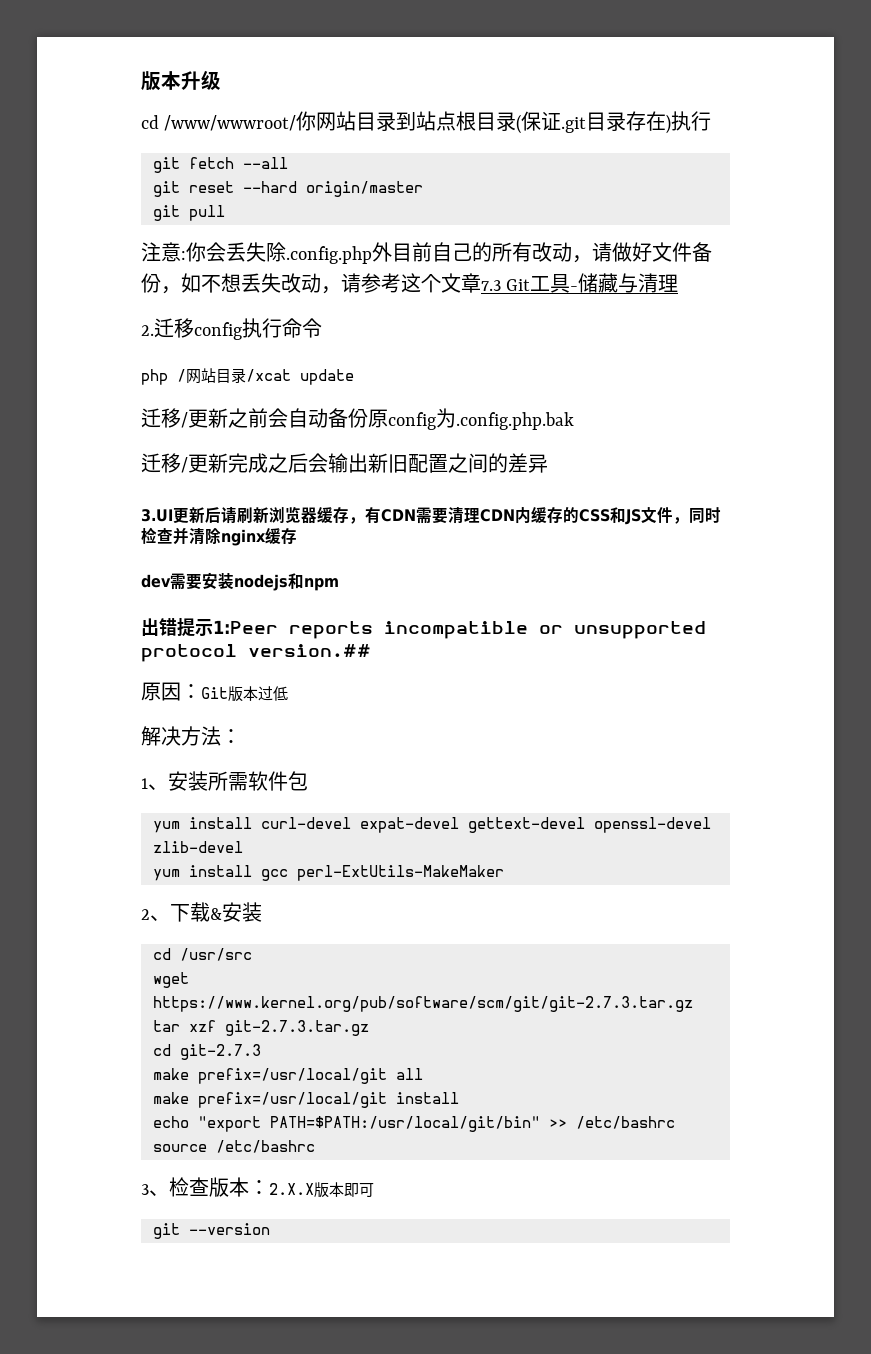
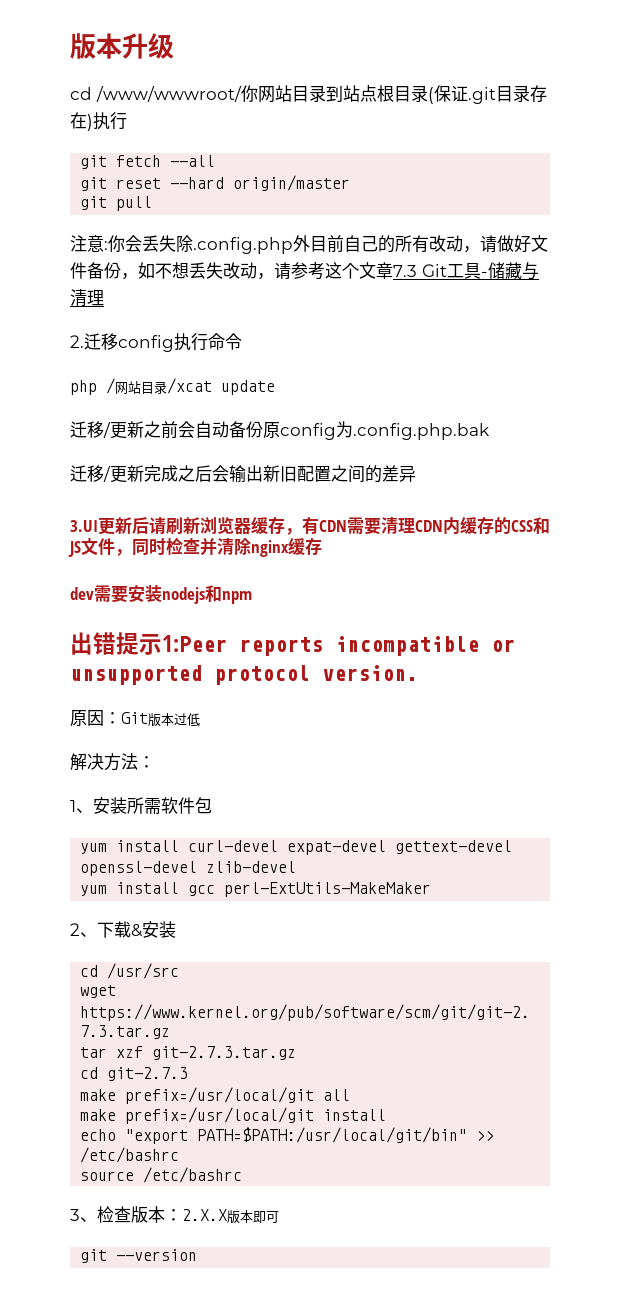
- 出错提示1:Peer reports incompatible or unsupported protocol version.##
+ 出错提示1:Peer reports incompatible or unsupported protocol version.

